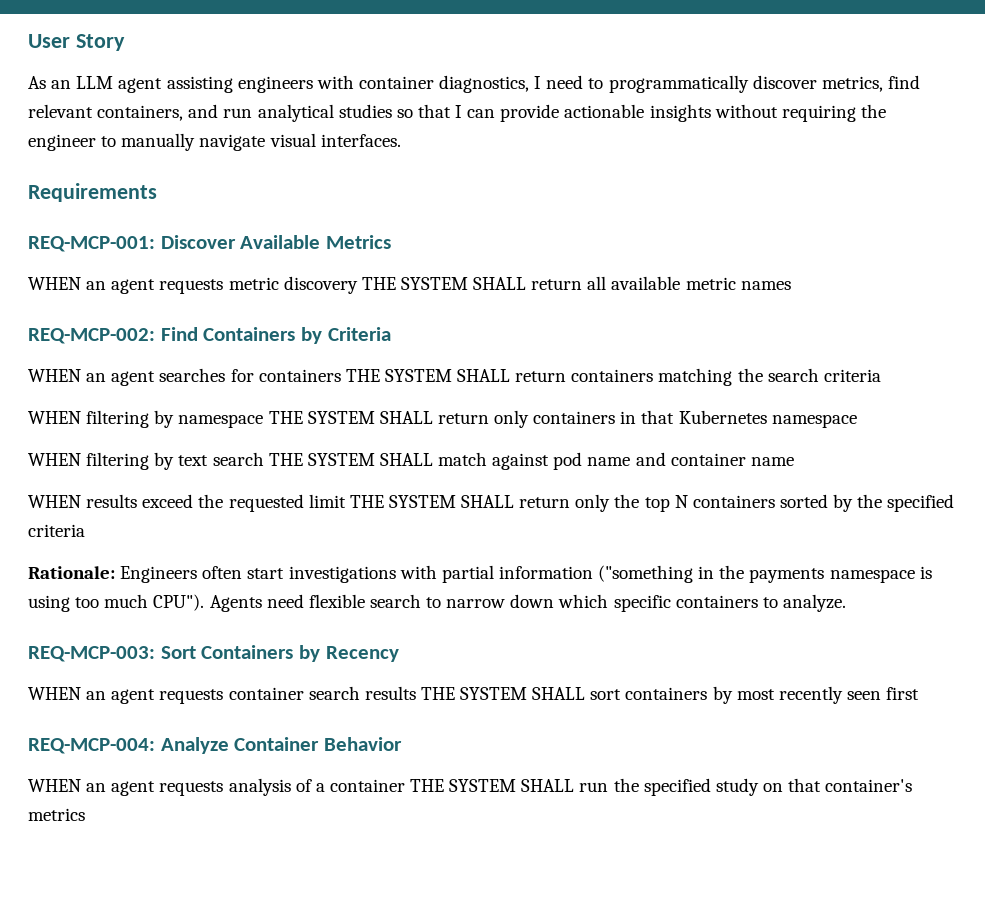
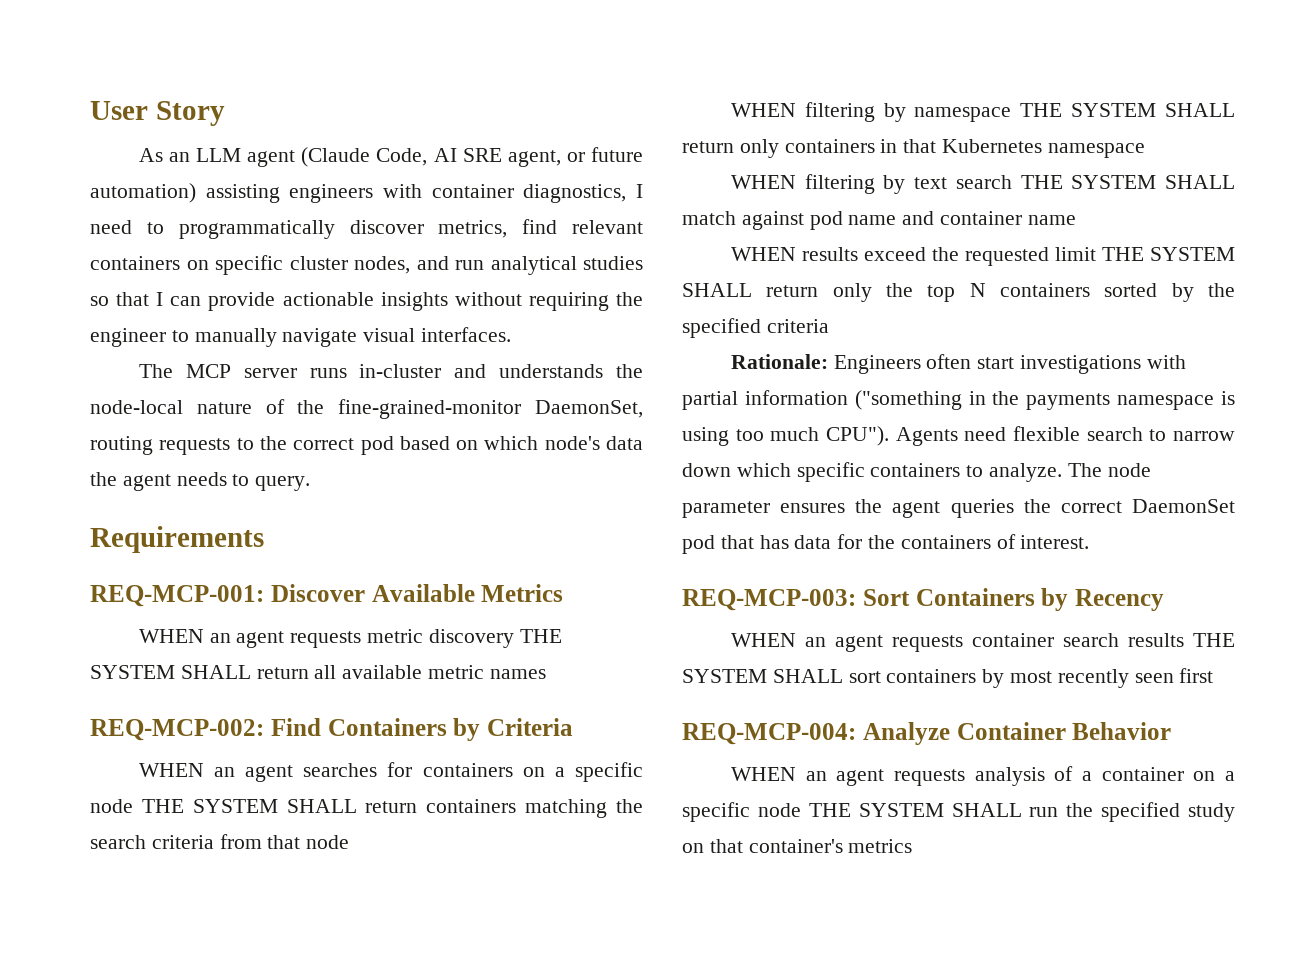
- As an LLM agent assisting engineers with container diagnostics, I need to programmatically discover metrics, find relevant containers, and run analytical studies so that I can provide actionable insights without requiring the engineer to manually navigate visual interfaces.
+ As an LLM agent (Claude Code, AI SRE agent, or future automation) assisting engineers with container diagnostics, I need to programmatically discover metrics, find relevant containers on specific cluster nodes, and run analytical studies so that I can provide actionable insights without requiring the engineer to manually navigate visual interfaces.
+ The MCP server runs in-cluster and understands the node-local nature of the fine-grained-monitor DaemonSet, routing requests to the correct pod based on which node's data the agent needs to query.
- WHEN an agent searches for containers THE SYSTEM SHALL return containers matching the search criteria
+ WHEN an agent searches for containers on a specific node THE SYSTEM SHALL return containers matching the search criteria from that node
+ The node parameter ensures the agent queries the correct DaemonSet pod that has data for the containers of interest.
- WHEN an agent requests analysis of a container THE SYSTEM SHALL run the specified study on that container's metrics
+ WHEN an agent requests analysis of a container on a specific node THE SYSTEM SHALL run the specified study on that container's metrics

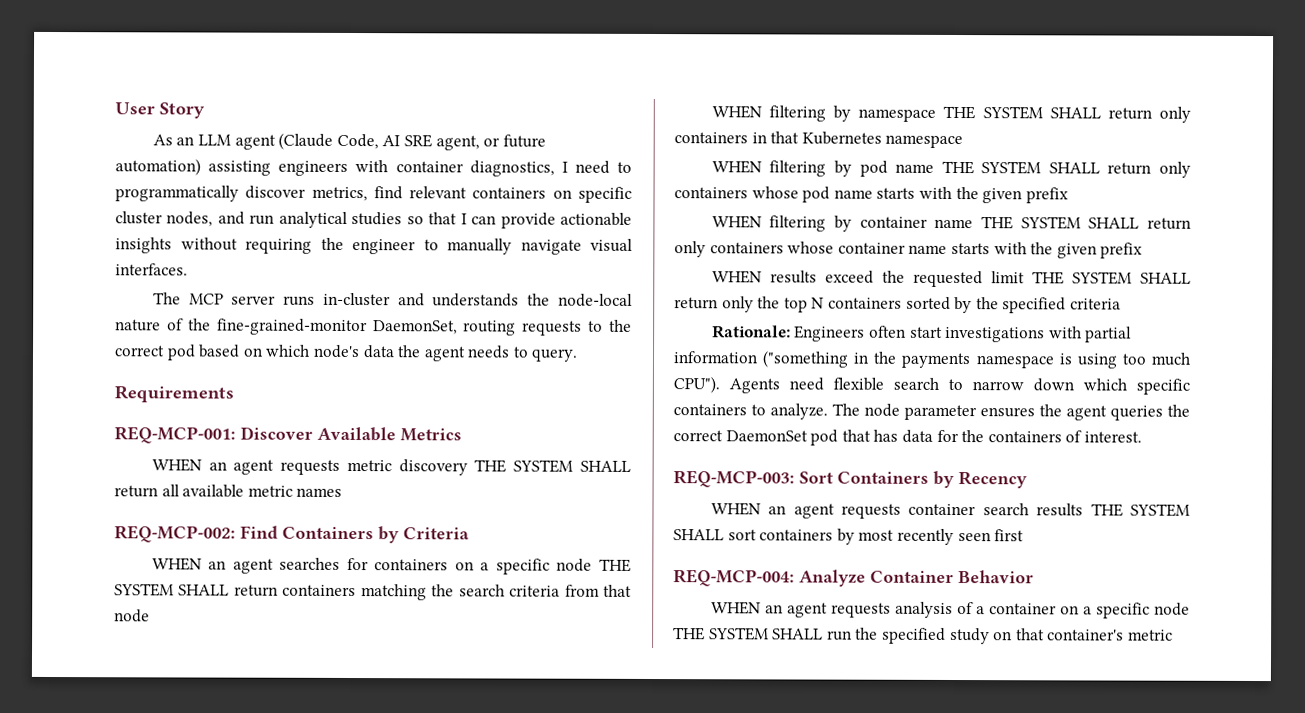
- WHEN filtering by text search THE SYSTEM SHALL match against pod name and container name
+ WHEN filtering by pod name THE SYSTEM SHALL return only containers whose pod name starts with the given prefix
+ WHEN filtering by container name THE SYSTEM SHALL return only containers whose container name starts with the given prefix
- WHEN an agent requests analysis of a container on a specific node THE SYSTEM SHALL run the specified study on that container's metrics
+ WHEN an agent requests analysis of a container on a specific node THE SYSTEM SHALL run the specified study on that container's metric

